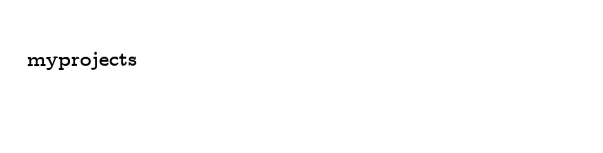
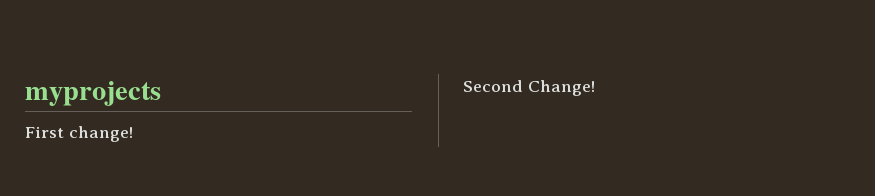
+ First change!
+ Second Change!

